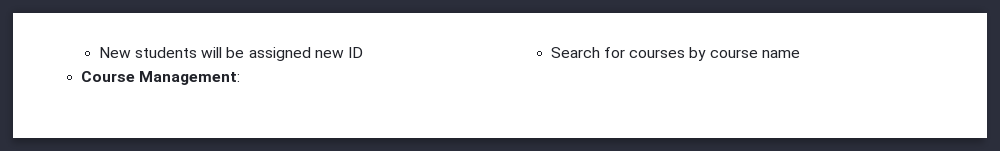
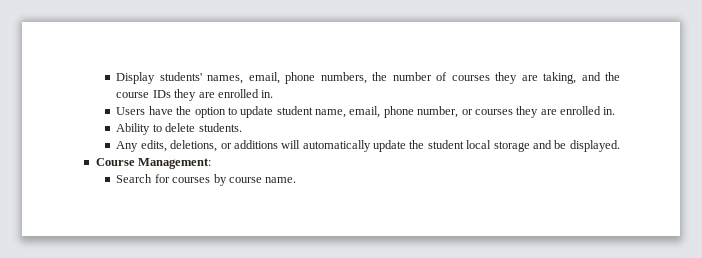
- New students will be assigned new ID
+ Display students' names, email, phone numbers, the number of courses they are taking, and the course IDs they are enrolled in.
+ Users have the option to update student name, email, phone number, or courses they are enrolled in.
+ Ability to delete students.
+ Any edits, deletions, or additions will automatically update the student local storage and be displayed.
- Search for courses by course name
+ Search for courses by course name.

